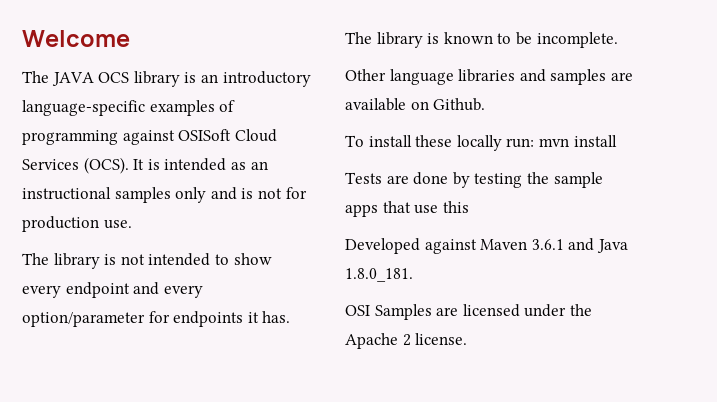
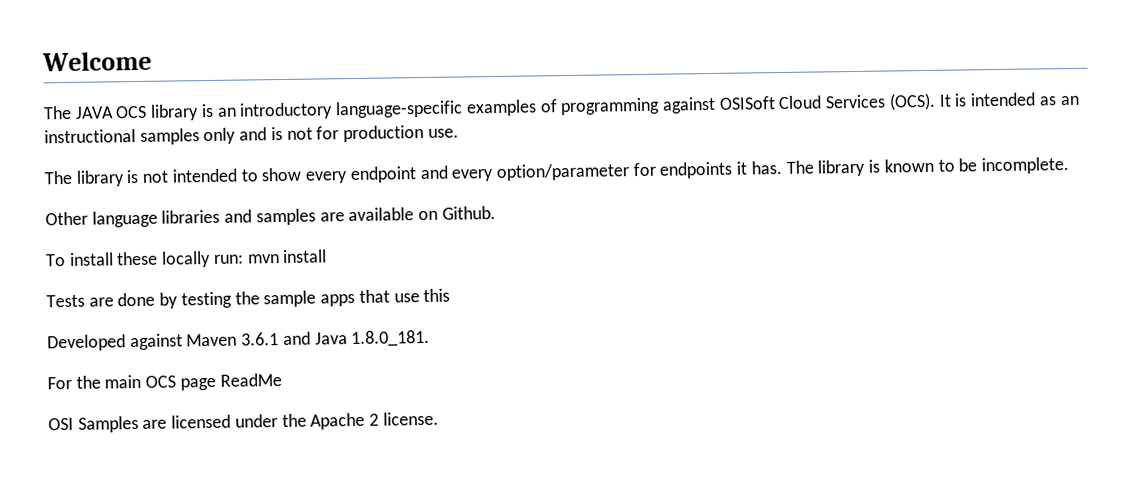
+ For the main OCS page ReadMe

